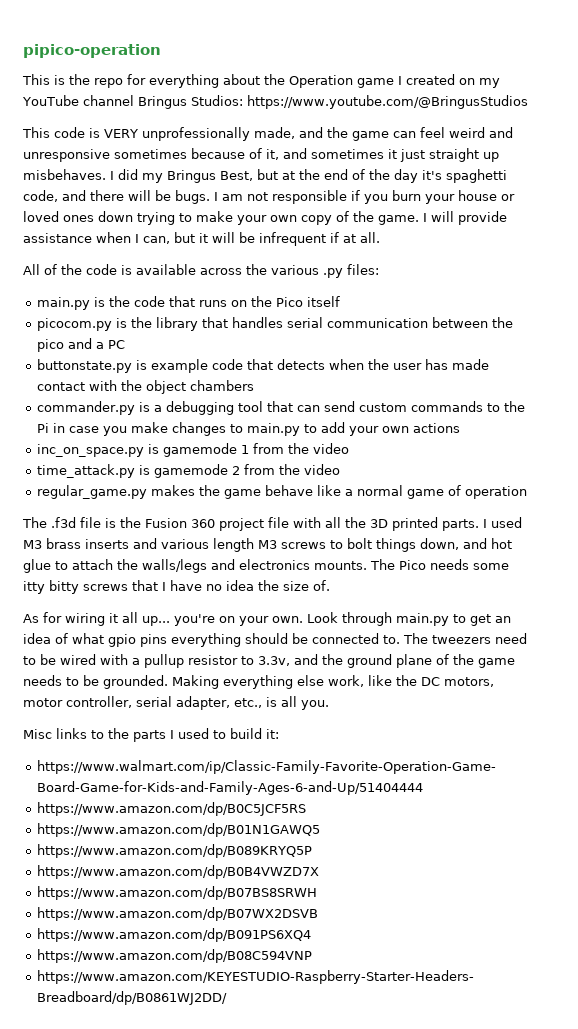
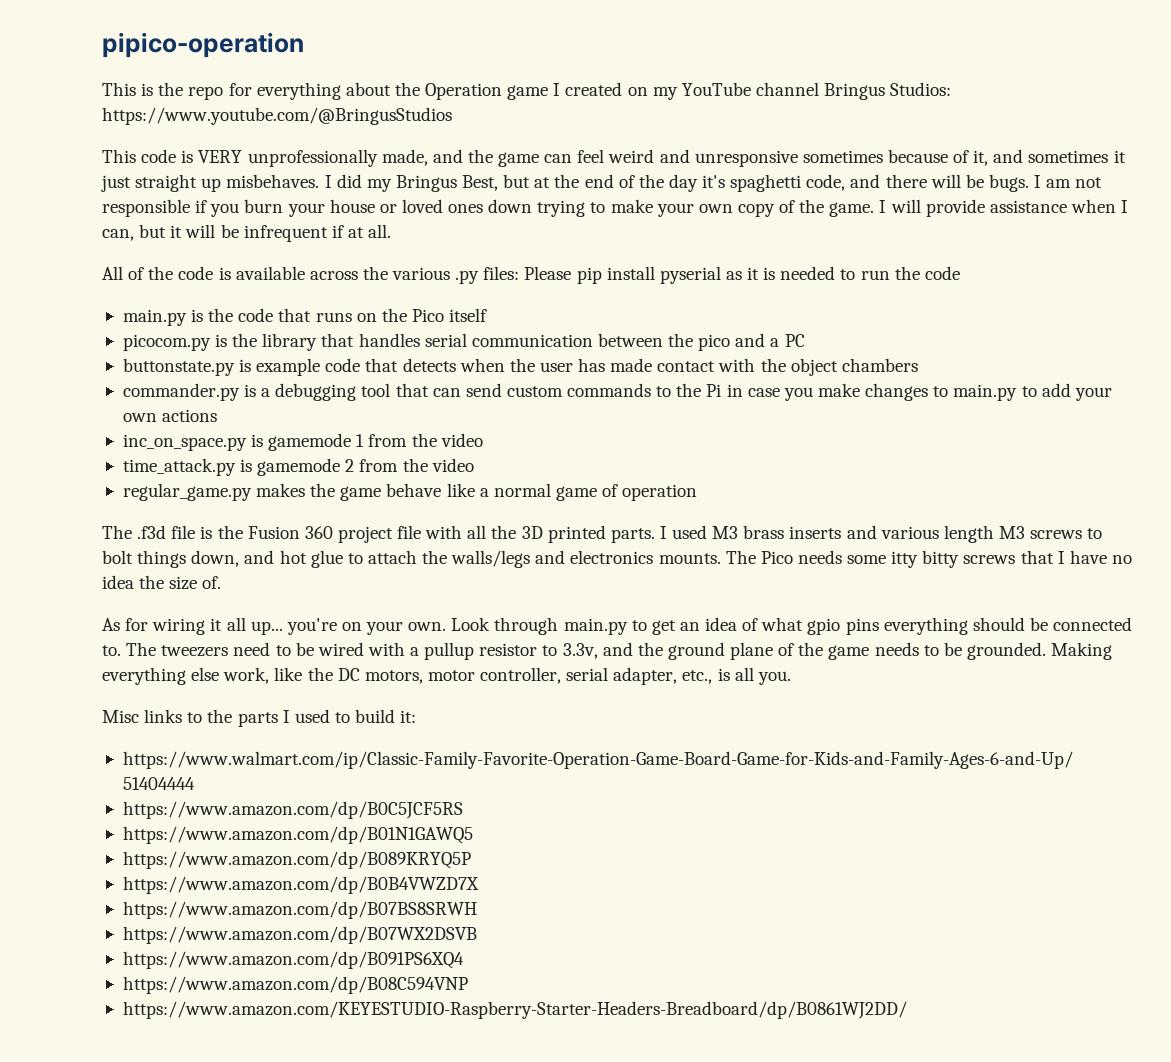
- All of the code is available across the various .py files:
+ All of the code is available across the various .py files: Please pip install pyserial as it is needed to run the code

